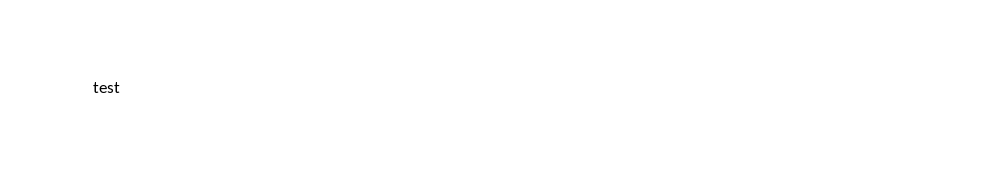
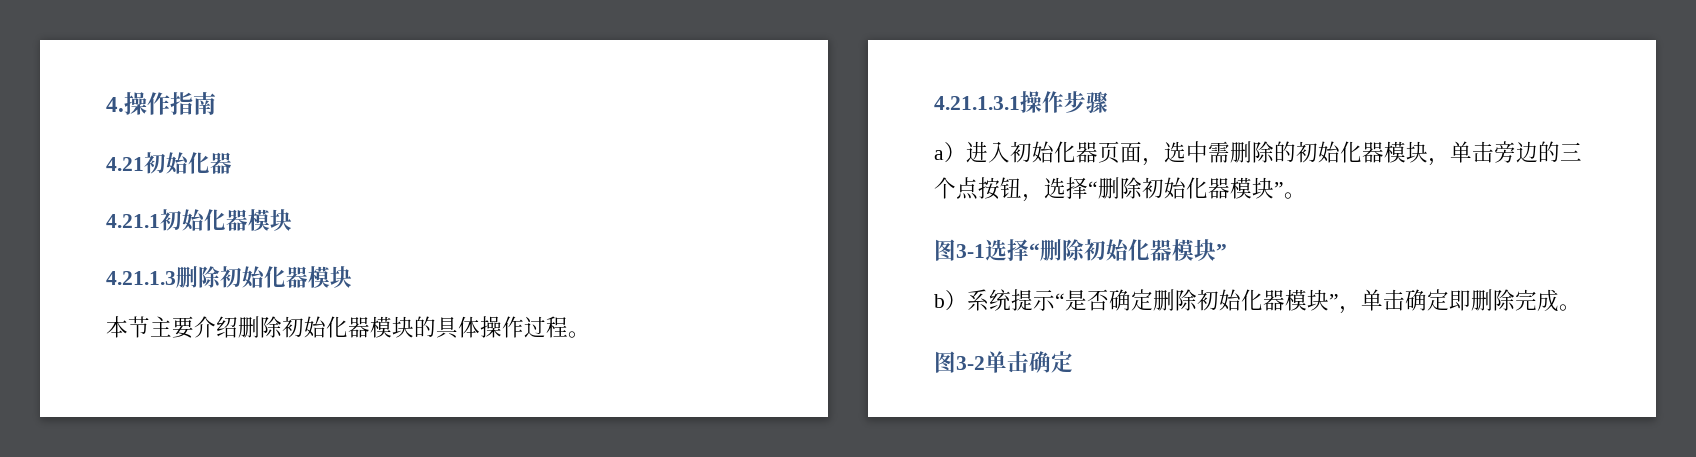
- test
+ 4.操作指南
+ 4.21初始化器
+ 4.21.1初始化器模块
+ 4.21.1.3删除初始化器模块
+ 本节主要介绍删除初始化器模块的具体操作过程。
+ 4.21.1.3.1操作步骤
+ a）进入初始化器页面，选中需删除的初始化器模块，单击旁边的三个点按钮，选择“删除初始化器模块”。
+ 图3-1选择“删除初始化器模块”
+ b）系统提示“是否确定删除初始化器模块”，单击确定即删除完成。
+ 图3-2单击确定

